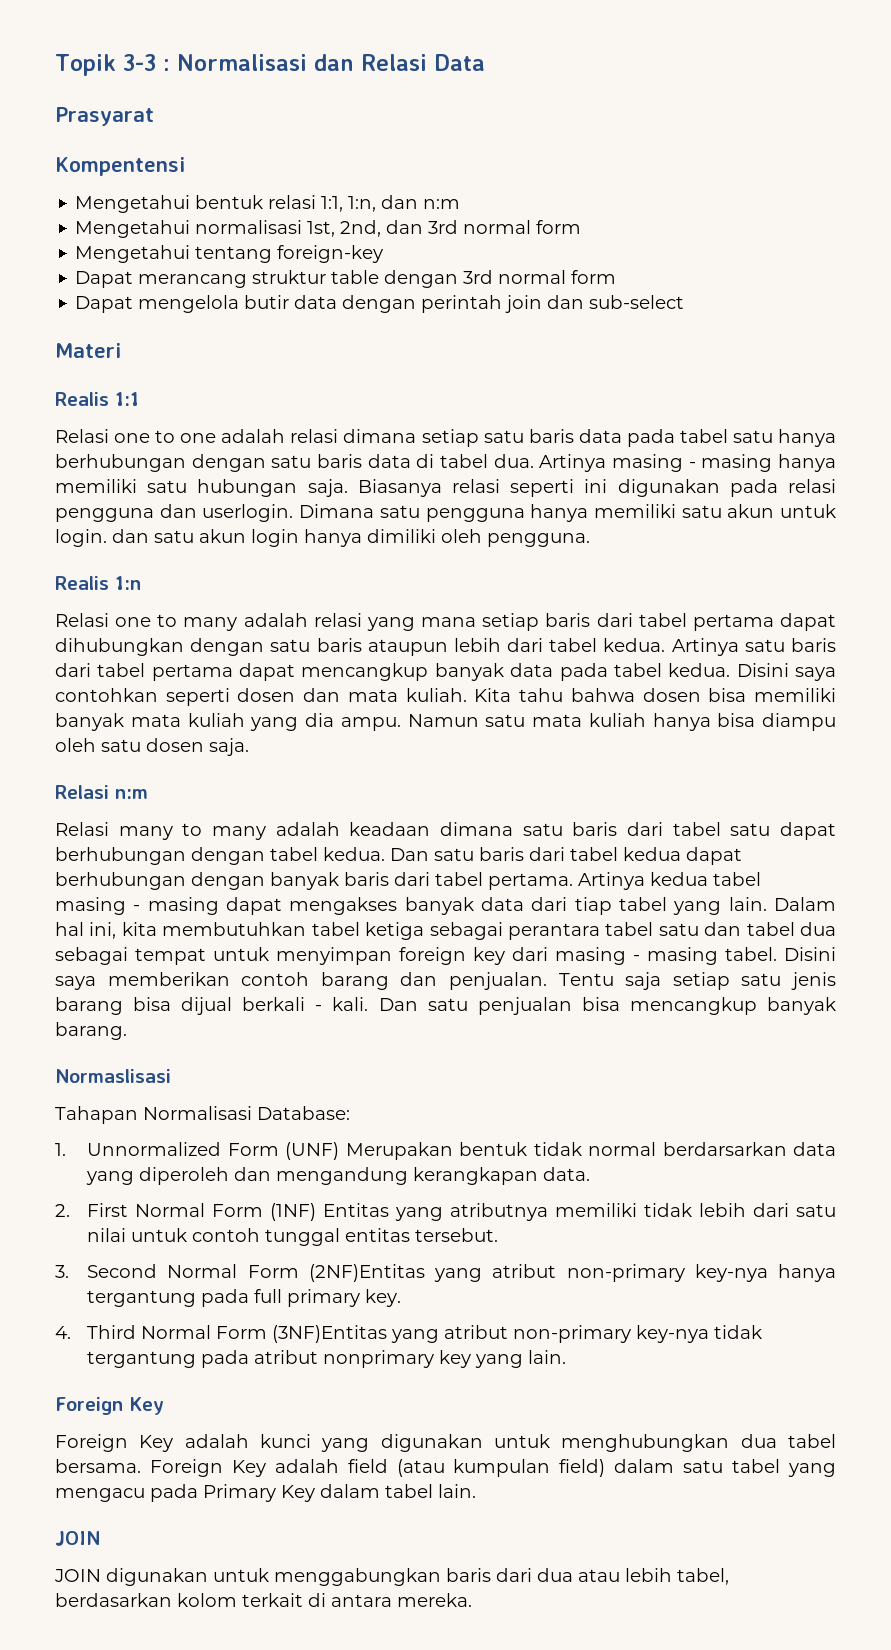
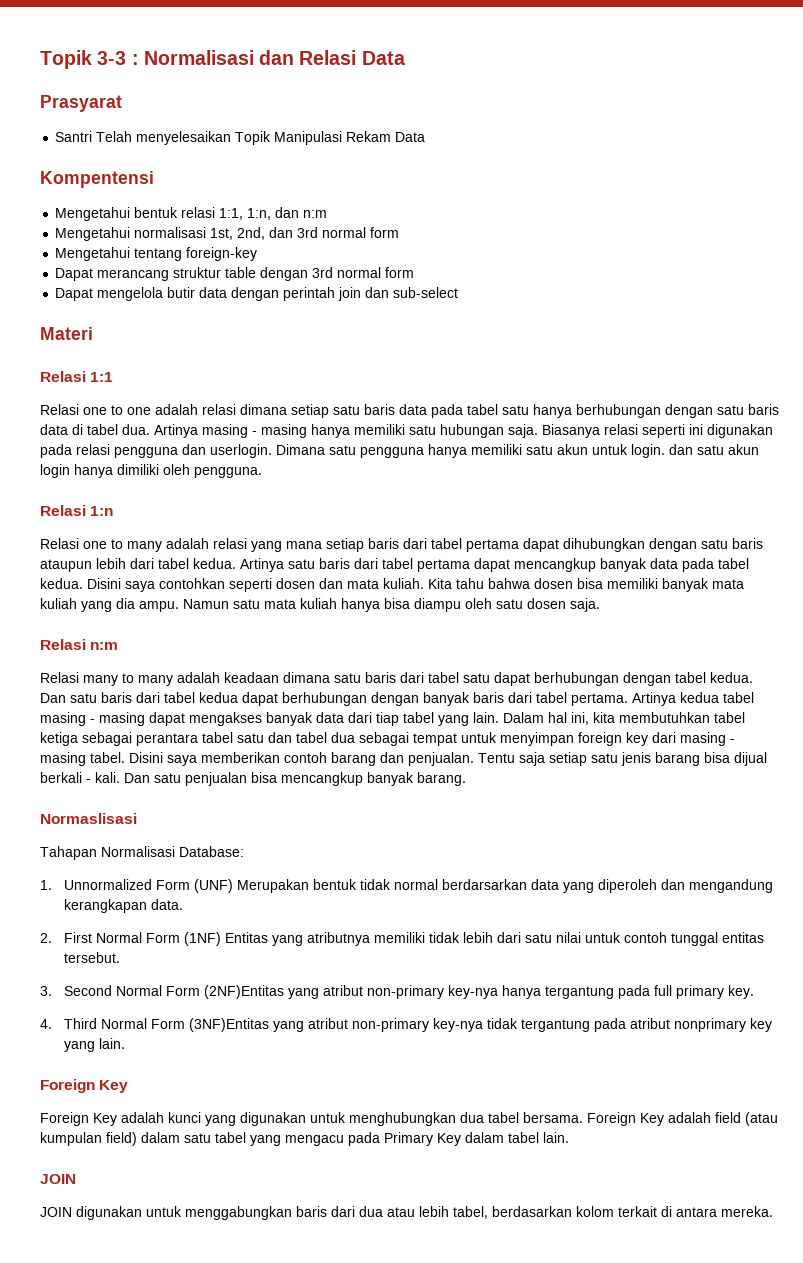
+ Santri Telah menyelesaikan Topik Manipulasi Rekam Data
- Realis 1:1
+ Relasi 1:1
- Realis 1:n
+ Relasi 1:n

